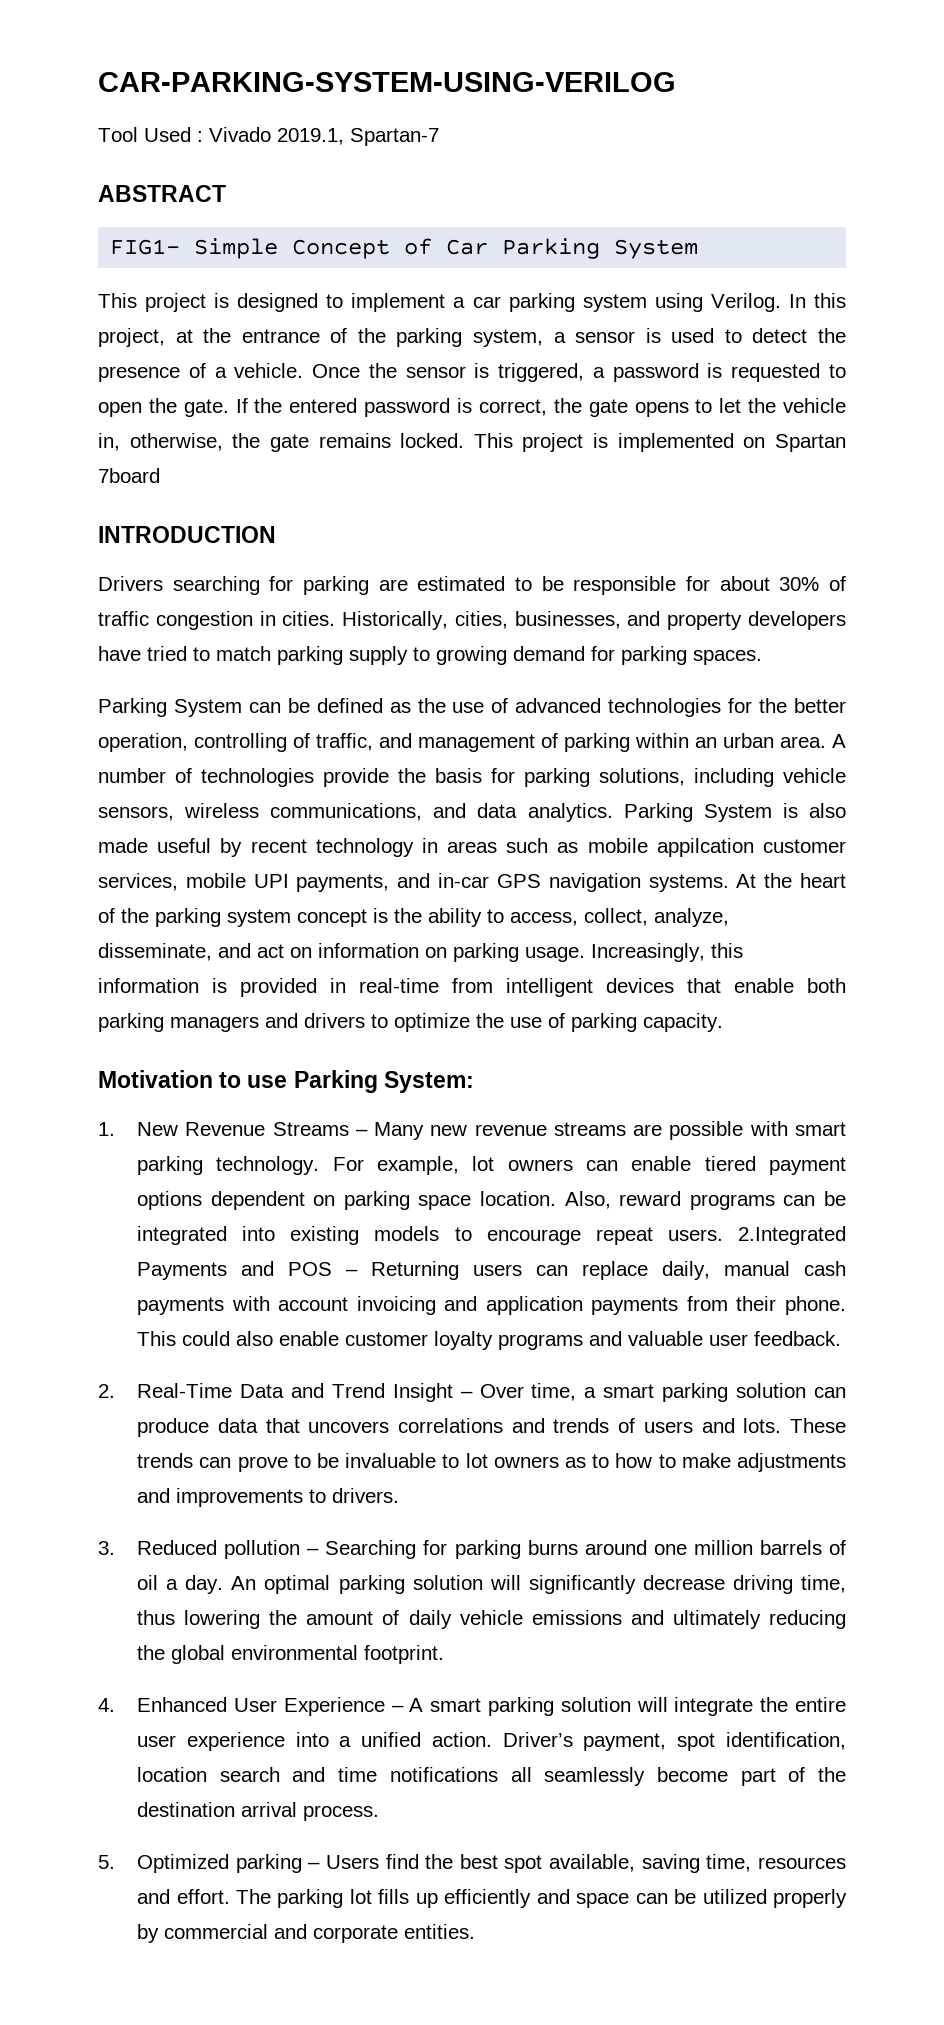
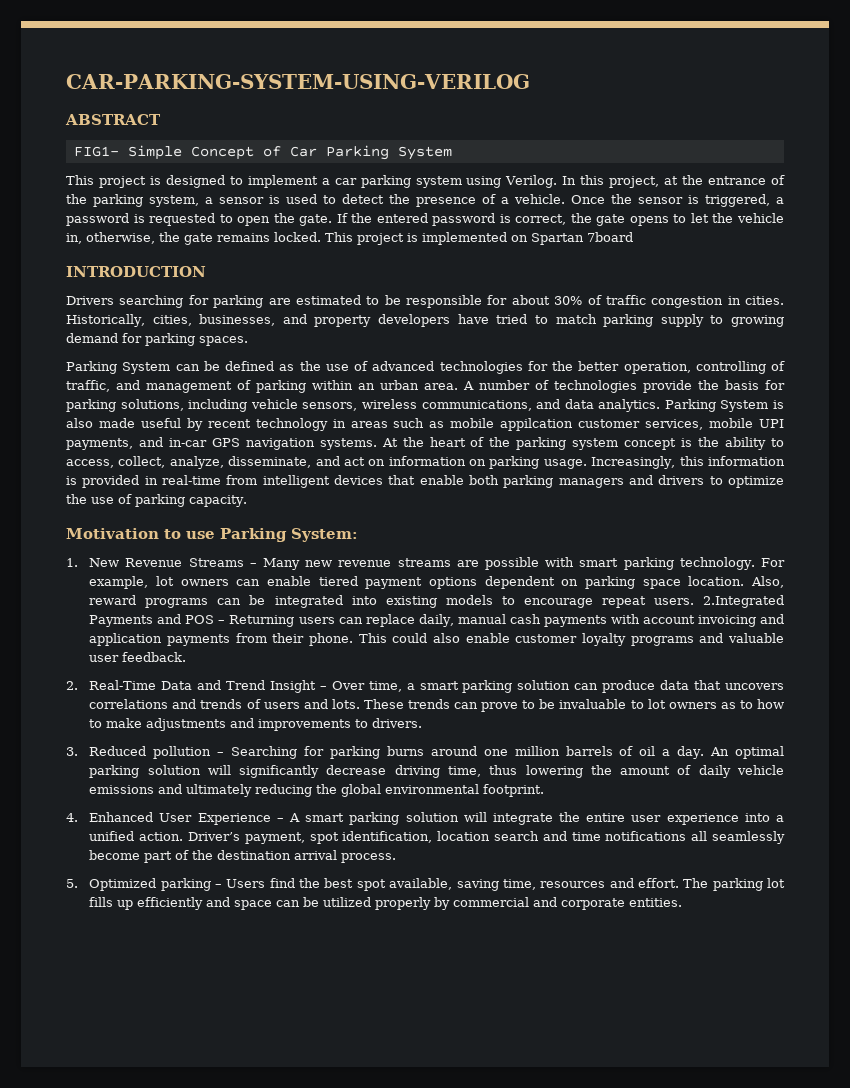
- Tool Used : Vivado 2019.1, Spartan-7

